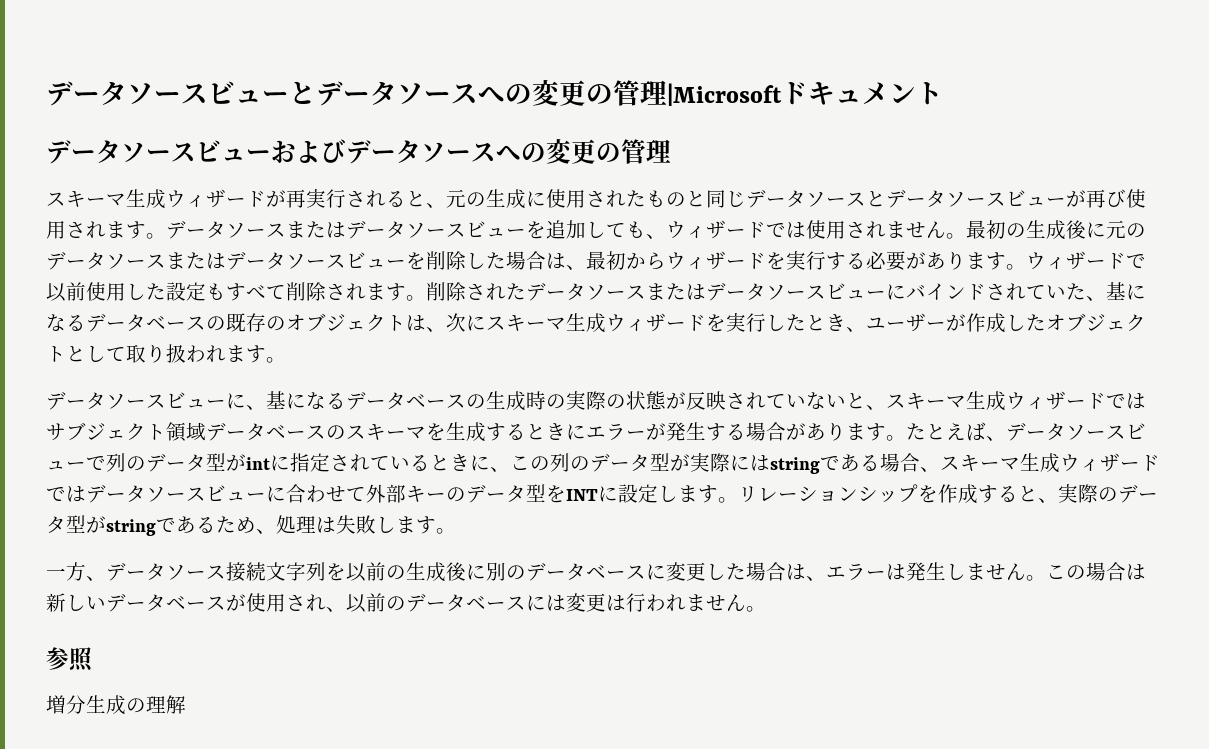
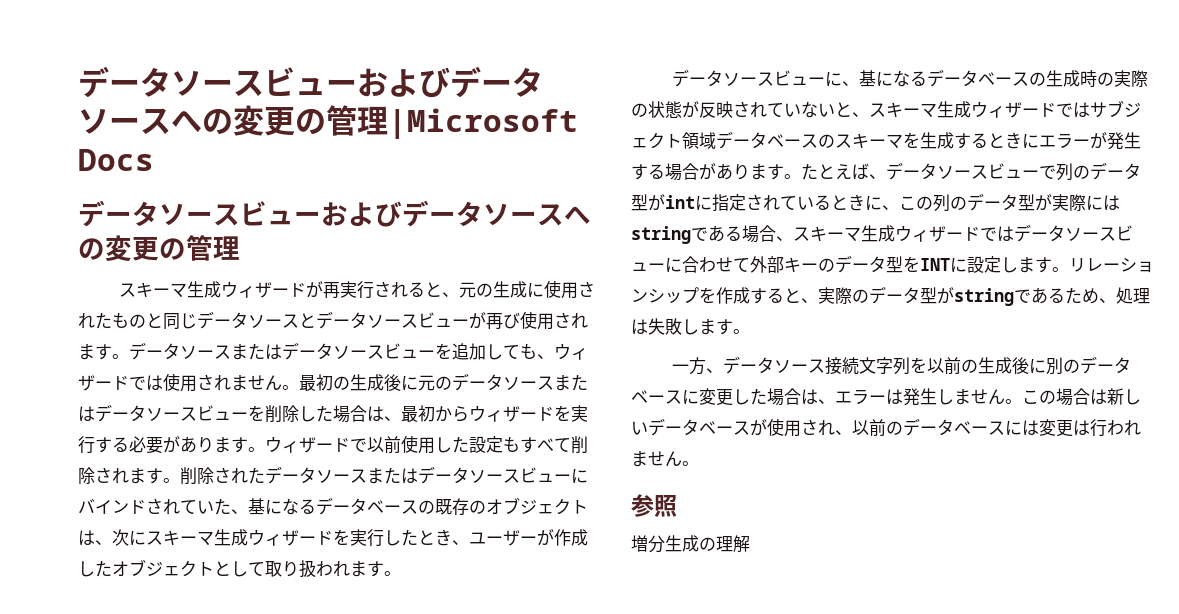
- データソースビューとデータソースへの変更の管理|Microsoftドキュメント
+ データソースビューおよびデータソースへの変更の管理|Microsoft Docs

